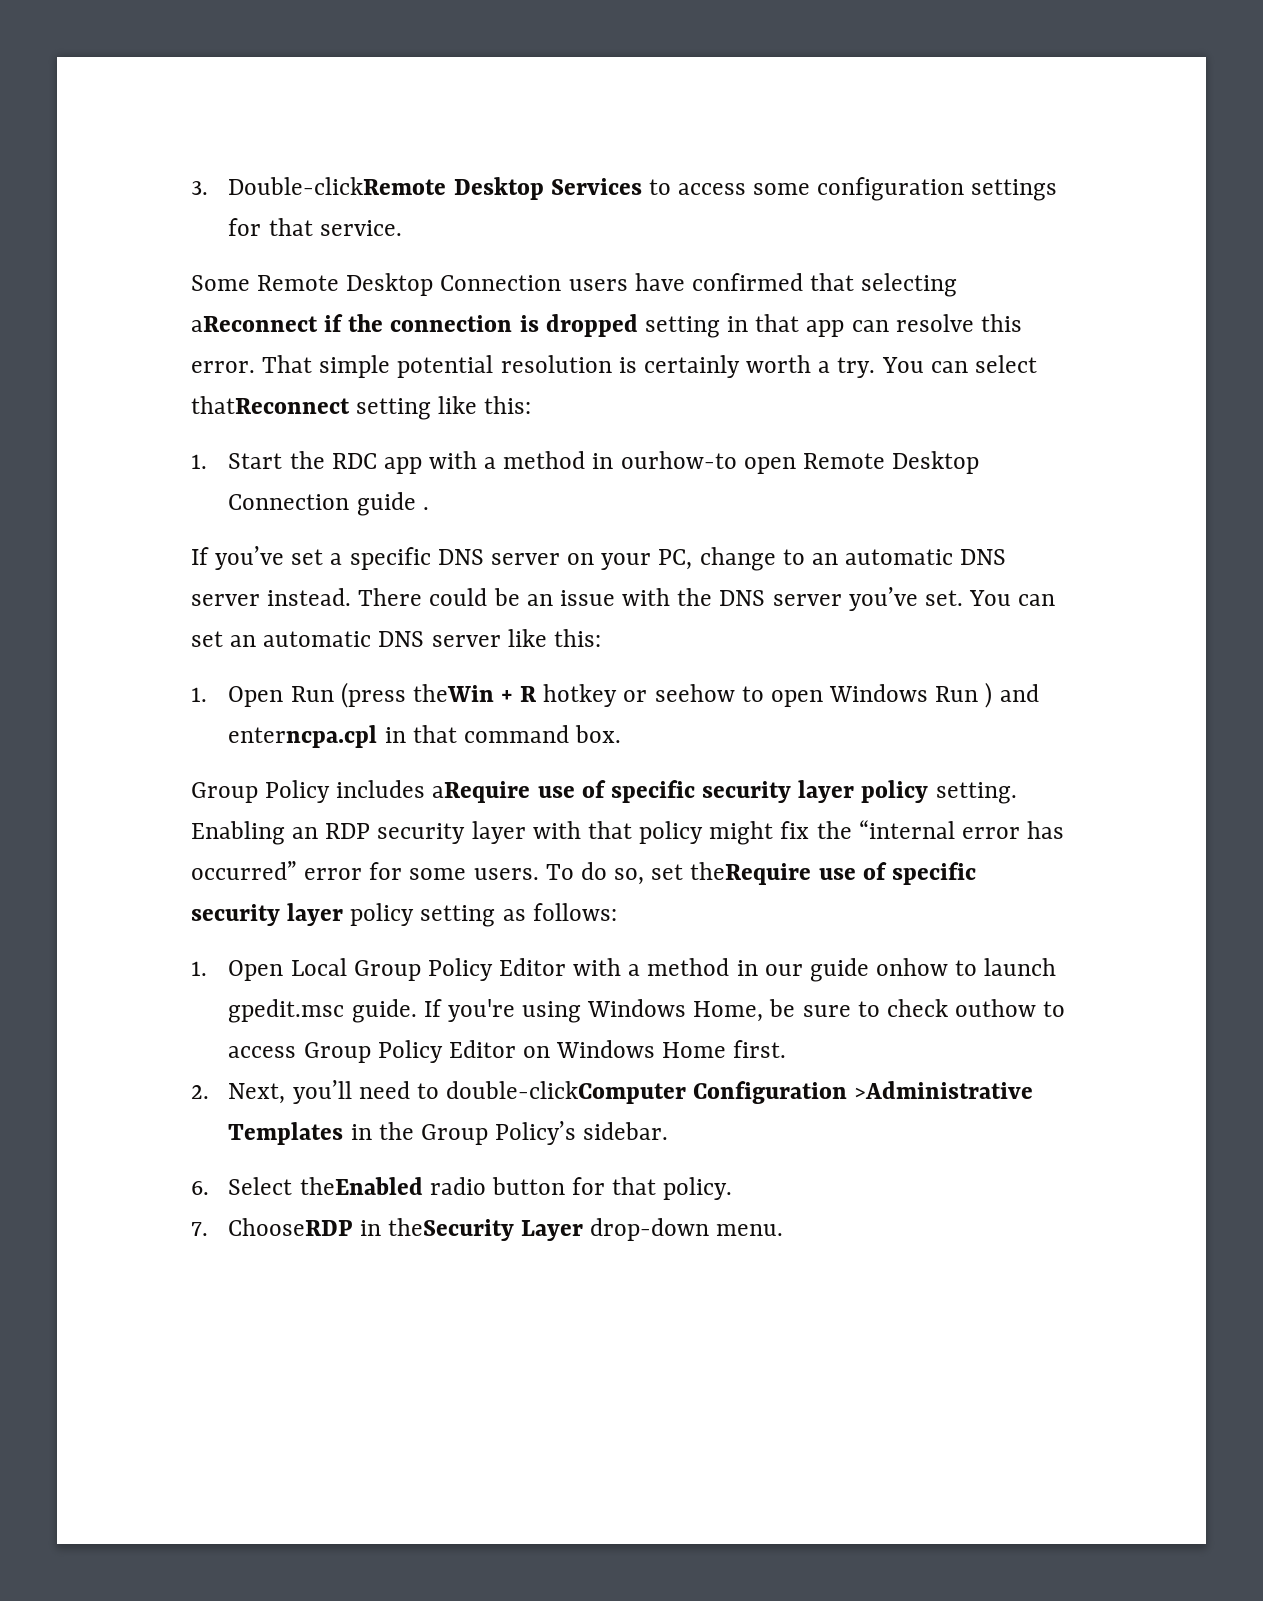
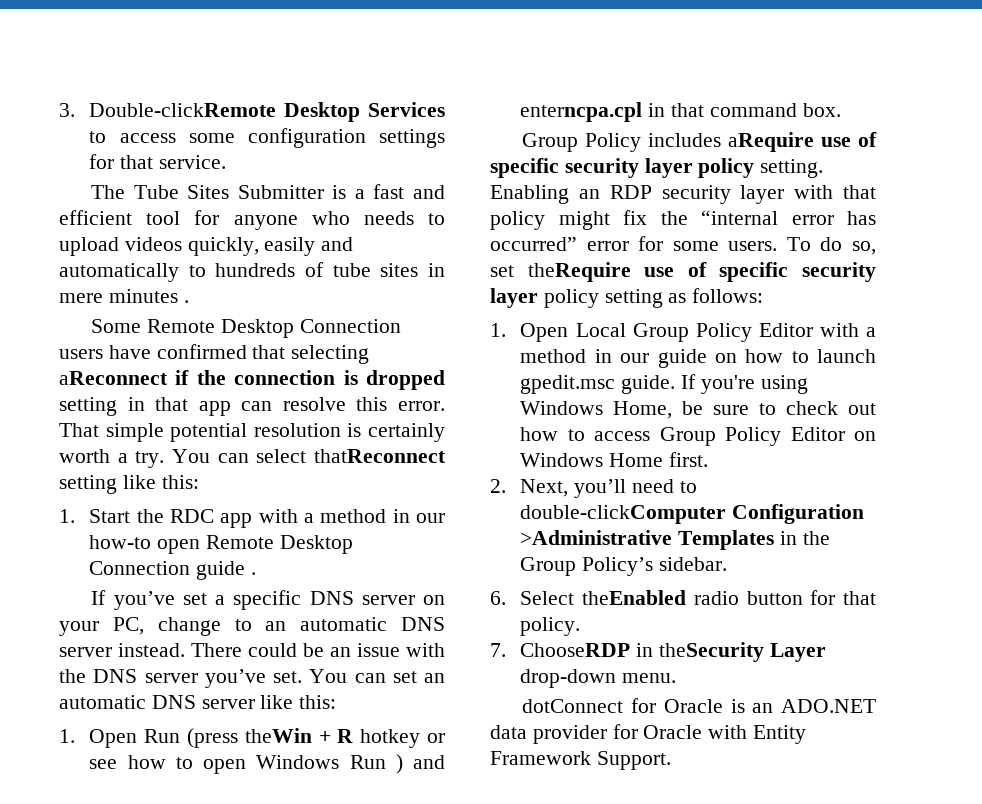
+ The Tube Sites Submitter is a fast and efficient tool for anyone who needs to upload videos quickly, easily and automatically to hundreds of tube sites in mere minutes .
- 1. Start the RDC app with a method in ourhow-to open Remote Desktop Connection guide .
+ 1. Start the RDC app with a method in our how-to open Remote Desktop Connection guide .
- 1. Open Run (press theWin + R hotkey or seehow to open Windows Run ) and enterncpa.cpl in that command box.
+ 1. Open Run (press theWin + R hotkey or see how to open Windows Run ) and enterncpa.cpl in that command box.
- 1. Open Local Group Policy Editor with a method in our guide onhow to launch gpedit.msc guide.
+ 1. Open Local Group Policy Editor with a method in our guide on how to launch gpedit.msc guide.
- If you're using Windows Home, be sure to check outhow to access Group Policy Editor on Windows Home first.
+ If you're using Windows Home, be sure to check out how to access Group Policy Editor on Windows Home first.
+ dotConnect for Oracle is an ADO.NET data provider for Oracle with Entity Framework Support.

